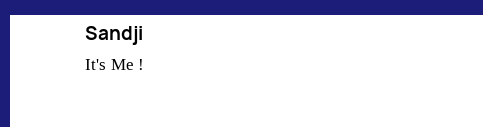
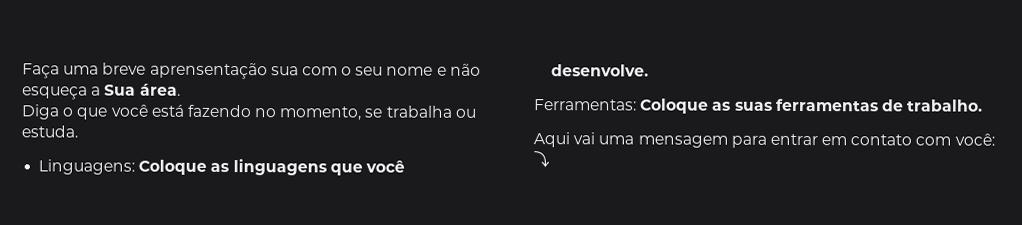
- Sandji
- It's Me !
+ Faça uma breve aprensentação sua com o seu nome e não esqueça a Sua área.
+ Diga o que você está fazendo no momento, se trabalha ou estuda.
+ Linguagens: Coloque as linguagens que você desenvolve.
+ Ferramentas: Coloque as suas ferramentas de trabalho.
+ Aqui vai uma mensagem para entrar em contato com você: ⤵

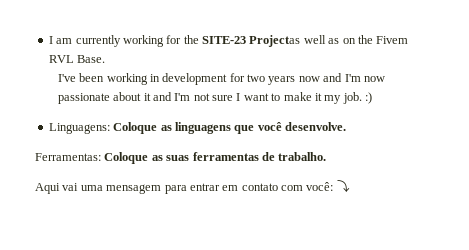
- Faça uma breve aprensentação sua com o seu nome e não esqueça a Sua área.
- Diga o que você está fazendo no momento, se trabalha ou estuda.
+ I am currently working for the SITE-23 Projectas well as on the Fivem RVL Base.
+ I've been working in development for two years now and I'm now passionate about it and I'm not sure I want to make it my job. :)

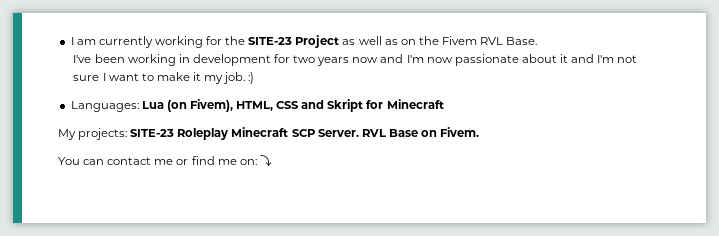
- I am currently working for the SITE-23 Projectas well as on the Fivem RVL Base.
+ I am currently working for the SITE-23 Project as well as on the Fivem RVL Base.
- Linguagens: Coloque as linguagens que você desenvolve.
- Ferramentas: Coloque as suas ferramentas de trabalho.
- Aqui vai uma mensagem para entrar em contato com você: ⤵
+ Languages: Lua (on Fivem), HTML, CSS and Skript for Minecraft
+ My projects: SITE-23 Roleplay Minecraft SCP Server. RVL Base on Fivem.
+ You can contact me or find me on: ⤵

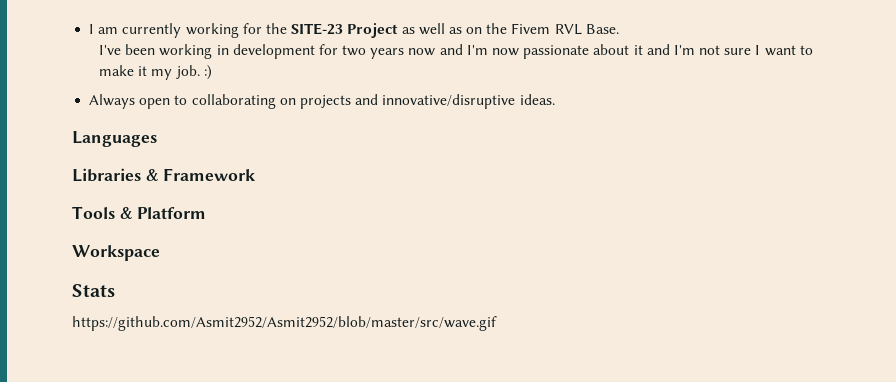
- Languages: Lua (on Fivem), HTML, CSS and Skript for Minecraft
- My projects: SITE-23 Roleplay Minecraft SCP Server. RVL Base on Fivem.
- You can contact me or find me on: ⤵
+ Always open to collaborating on projects and innovative/disruptive ideas.
+ Languages
+ Libraries & Framework
+ Tools & Platform
+ Workspace
+ Stats
+ https://github.com/Asmit2952/Asmit2952/blob/master/src/wave.gif

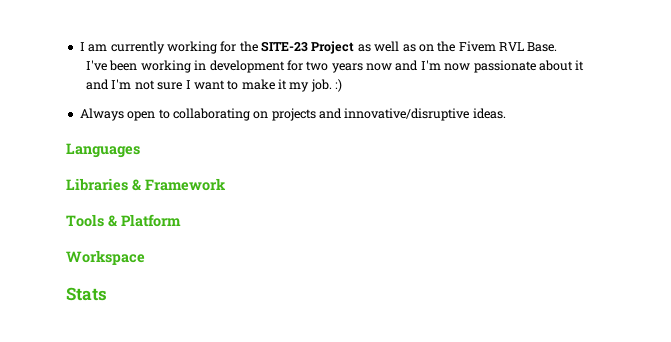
- https://github.com/Asmit2952/Asmit2952/blob/master/src/wave.gif

